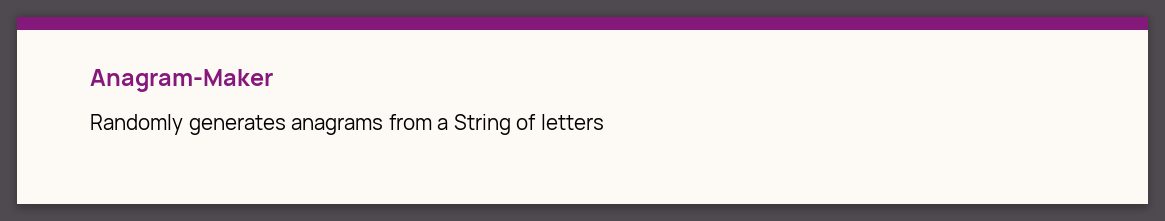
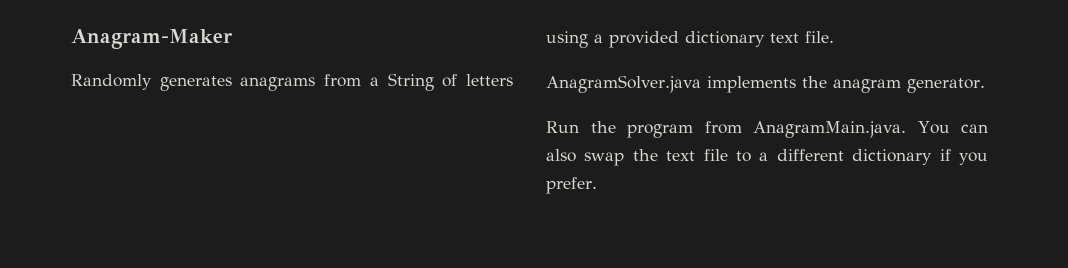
- Randomly generates anagrams from a String of letters
+ Randomly generates anagrams from a String of letters using a provided dictionary text file.
+ AnagramSolver.java implements the anagram generator.
+ Run the program from AnagramMain.java. You can also swap the text file to a different dictionary if you prefer.

